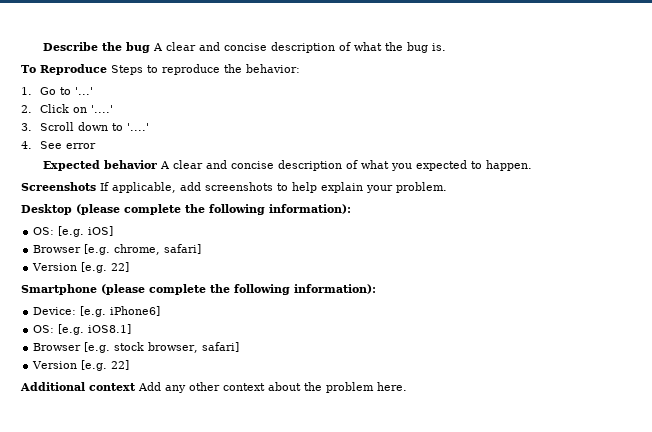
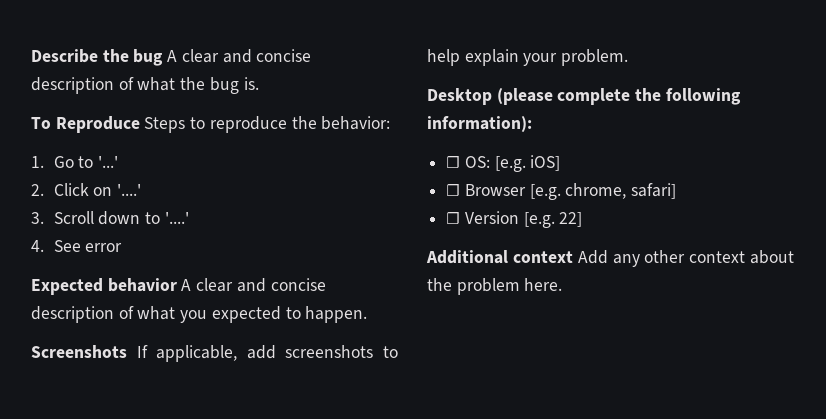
- OS: [e.g. iOS]
+ ☐ OS: [e.g. iOS]
- Browser [e.g. chrome, safari]
- Version [e.g. 22]
- Smartphone (please complete the following information):
- Device: [e.g. iPhone6]
- OS: [e.g. iOS8.1]
- Browser [e.g. stock browser, safari]
- Version [e.g. 22]
+ ☐ Browser [e.g. chrome, safari]
+ ☐ Version [e.g. 22]

